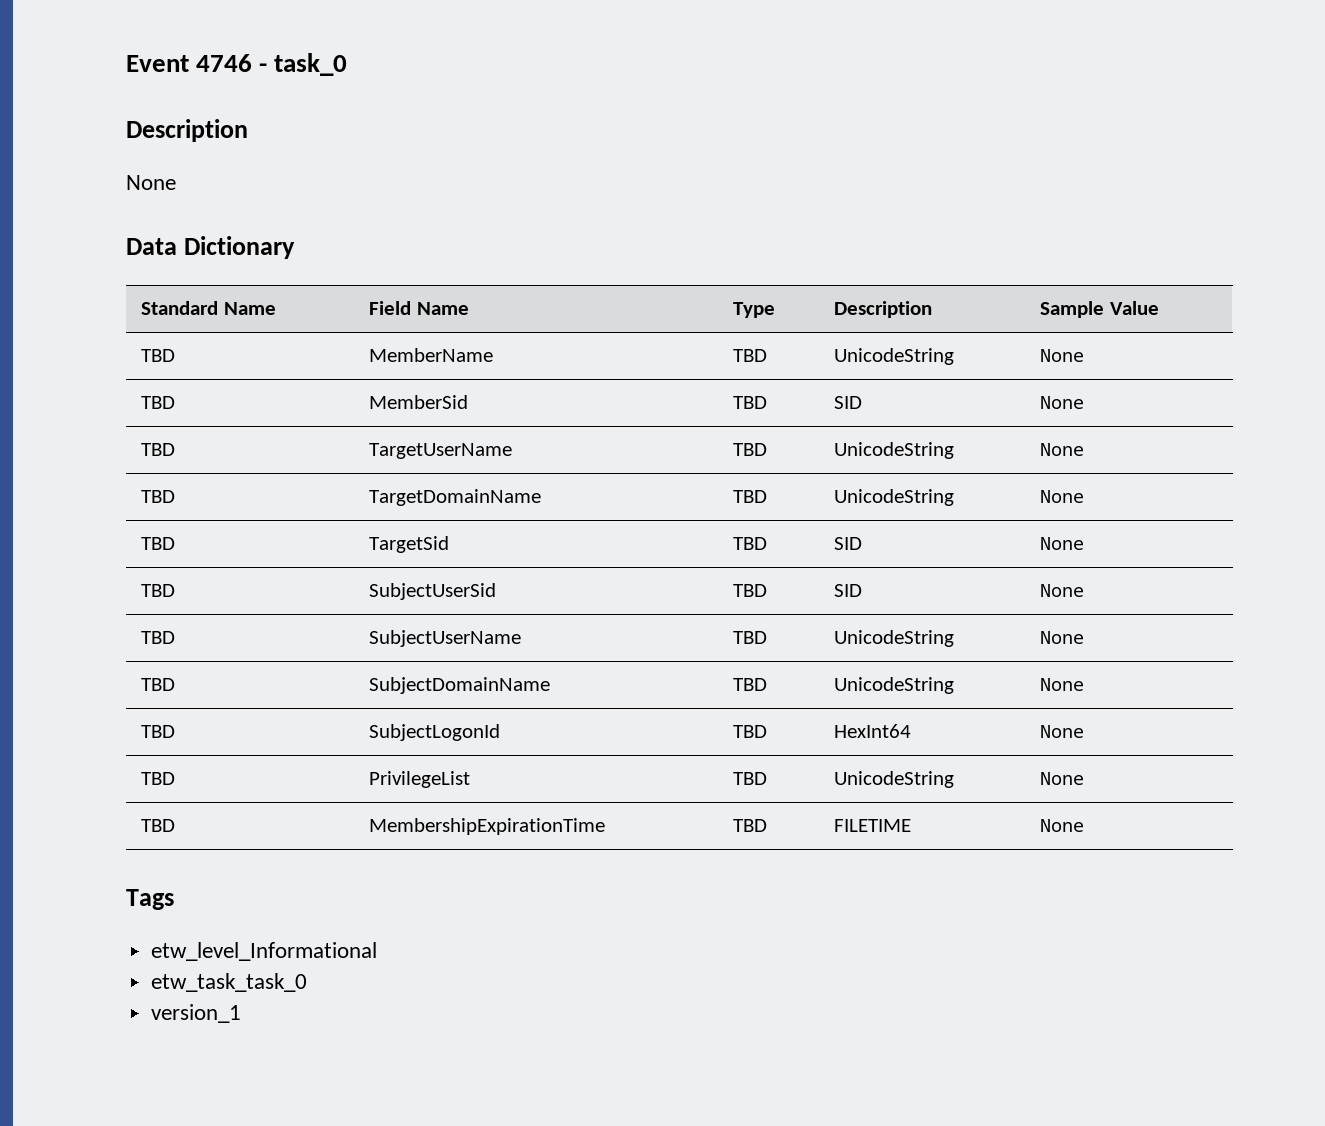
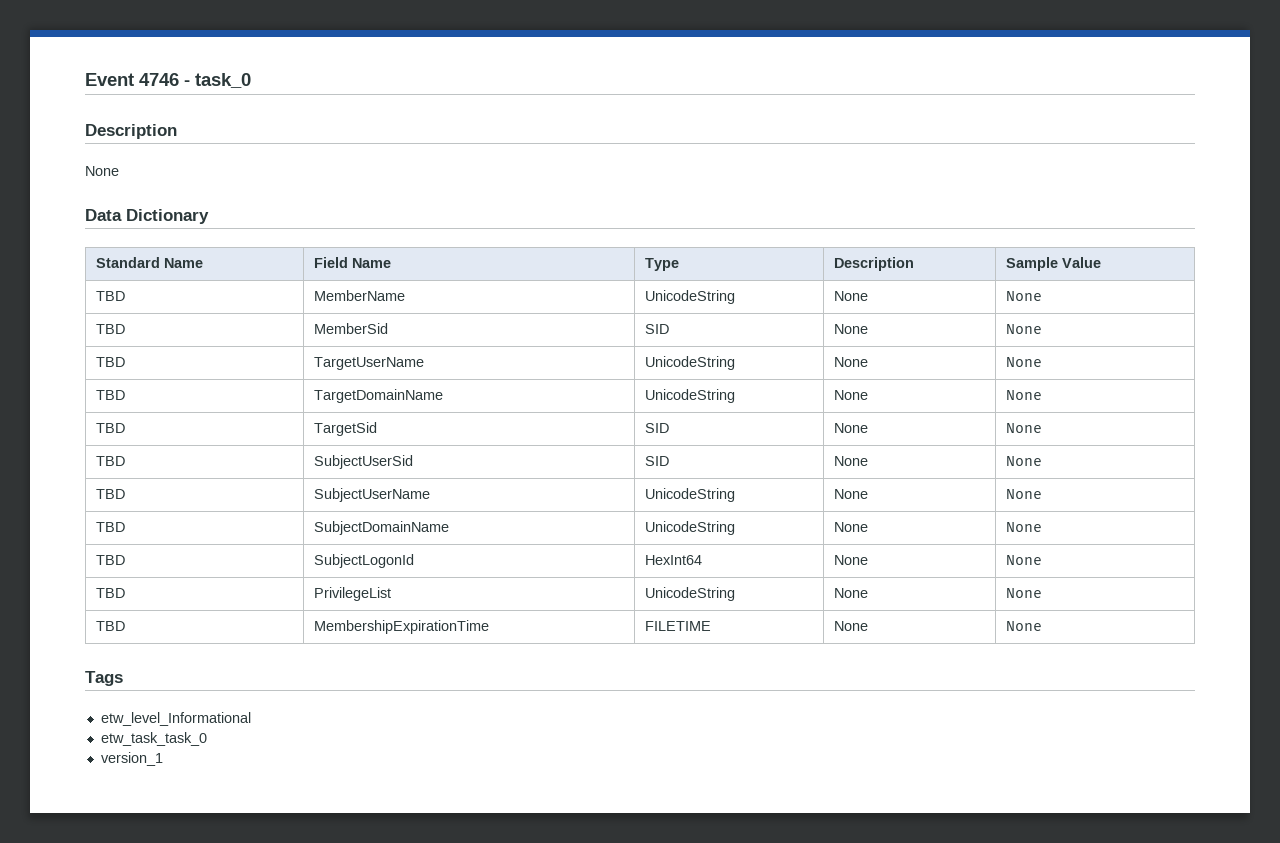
- TBD | MemberName | TBD | UnicodeString | None
+ TBD | MemberName | UnicodeString | None | None
- TBD | MemberSid | TBD | SID | None
+ TBD | MemberSid | SID | None | None
- TBD | TargetUserName | TBD | UnicodeString | None
+ TBD | TargetUserName | UnicodeString | None | None
- TBD | TargetDomainName | TBD | UnicodeString | None
+ TBD | TargetDomainName | UnicodeString | None | None
- TBD | TargetSid | TBD | SID | None
+ TBD | TargetSid | SID | None | None
- TBD | SubjectUserSid | TBD | SID | None
+ TBD | SubjectUserSid | SID | None | None
- TBD | SubjectUserName | TBD | UnicodeString | None
+ TBD | SubjectUserName | UnicodeString | None | None
- TBD | SubjectDomainName | TBD | UnicodeString | None
+ TBD | SubjectDomainName | UnicodeString | None | None
- TBD | SubjectLogonId | TBD | HexInt64 | None
+ TBD | SubjectLogonId | HexInt64 | None | None
- TBD | PrivilegeList | TBD | UnicodeString | None
+ TBD | PrivilegeList | UnicodeString | None | None
- TBD | MembershipExpirationTime | TBD | FILETIME | None
+ TBD | MembershipExpirationTime | FILETIME | None | None

